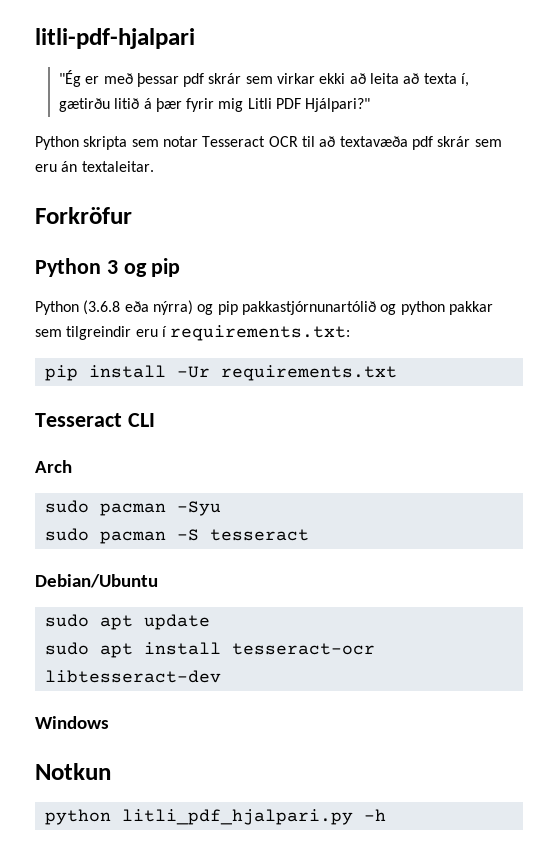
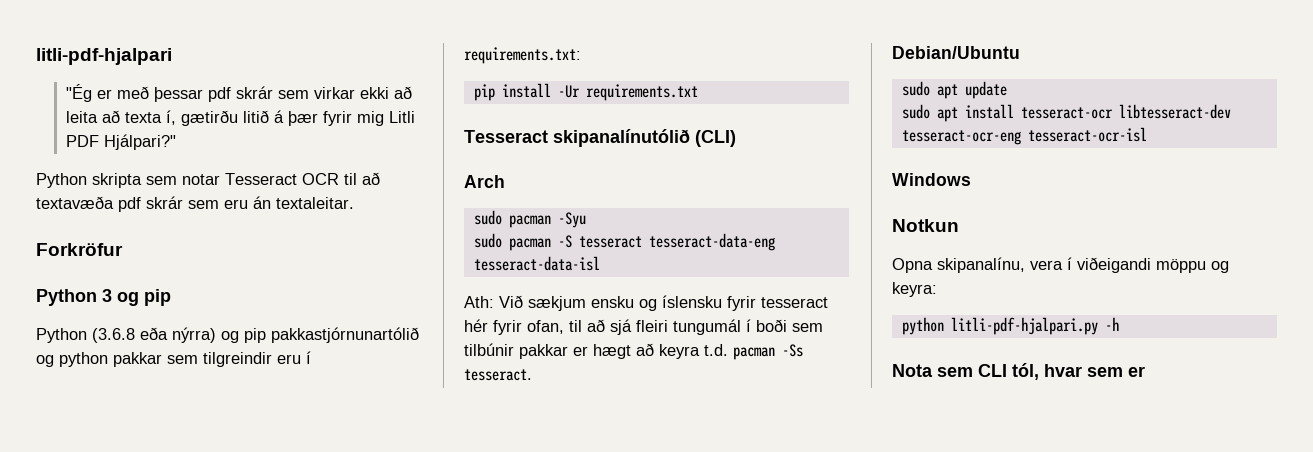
- Tesseract CLI
+ Tesseract skipanalínutólið (CLI)
- sudo pacman -S tesseract
+ sudo pacman -S tesseract tesseract-data-eng tesseract-data-isl
+ Ath: Við sækjum ensku og íslensku fyrir tesseract hér fyrir ofan, til að sjá fleiri tungumál í boði sem tilbúnir pakkar er hægt að keyra t.d. pacman -Ss tesseract.
- sudo apt install tesseract-ocr libtesseract-dev
+ sudo apt install tesseract-ocr libtesseract-dev tesseract-ocr-eng tesseract-ocr-isl
- python litli_pdf_hjalpari.py -h
+ Opna skipanalínu, vera í viðeigandi möppu og keyra:
+ python litli-pdf-hjalpari.py -h
+ Nota sem CLI tól, hvar sem er

